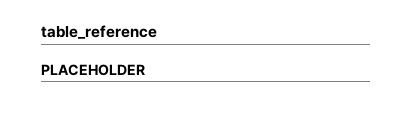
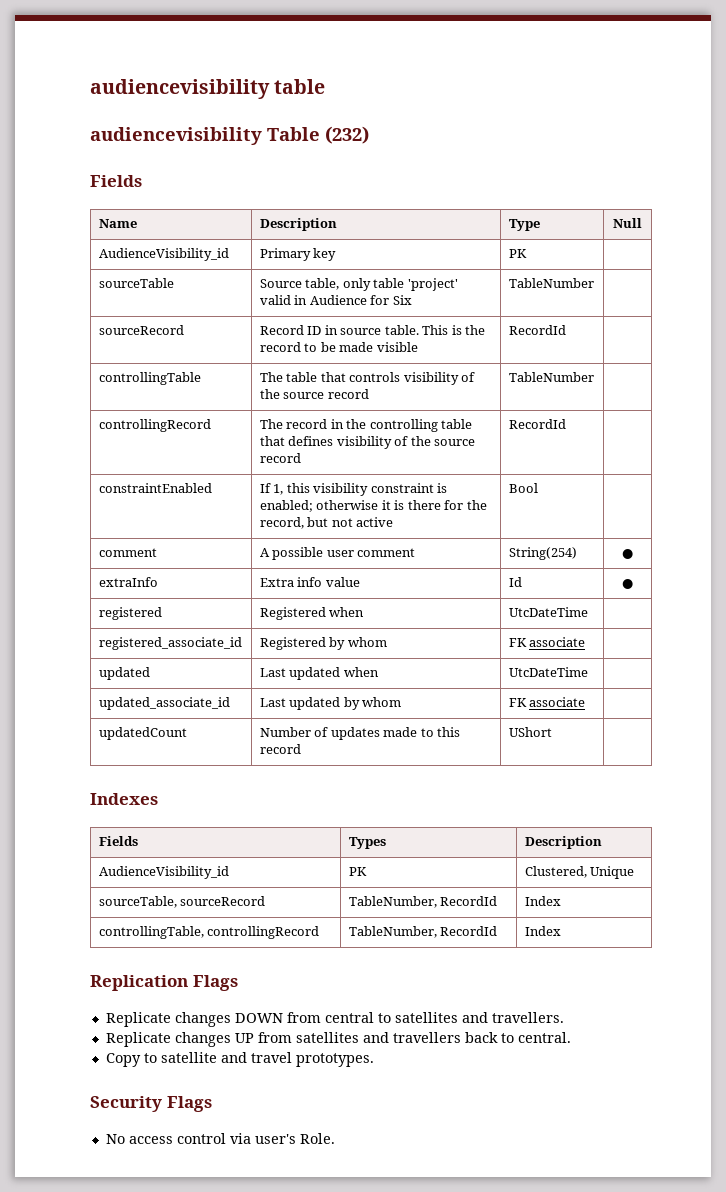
- table_reference
- PLACEHOLDER
+ audiencevisibility table
+ audiencevisibility Table (232)
+ Fields
+ Name | Description | Type | Null
+ AudienceVisibility_id | Primary key | PK |
+ sourceTable | Source table, only table 'project' valid in Audience for Six | TableNumber |
+ sourceRecord | Record ID in source table. This is the record to be made visible | RecordId |
+ controllingTable | The table that controls visibility of the source record | TableNumber |
+ controllingRecord | The record in the controlling table that defines visibility of the source record | RecordId |
+ constraintEnabled | If 1, this visibility constraint is enabled; otherwise it is there for the record, but not active | Bool |
+ comment | A possible user comment | String(254) | ●
+ extraInfo | Extra info value | Id | ●
+ registered | Registered when | UtcDateTime |
+ registered_associate_id | Registered by whom | FK associate |
+ updated | Last updated when | UtcDateTime |
+ updated_associate_id | Last updated by whom | FK associate |
+ updatedCount | Number of updates made to this record | UShort |
+ Indexes
+ Fields | Types | Description
+ AudienceVisibility_id | PK | Clustered, Unique
+ sourceTable, sourceRecord | TableNumber, RecordId | Index
+ controllingTable, controllingRecord | TableNumber, RecordId | Index
+ Replication Flags
+ Replicate changes DOWN from central to satellites and travellers.
+ Replicate changes UP from satellites and travellers back to central.
+ Copy to satellite and travel prototypes.
+ Security Flags
+ No access control via user's Role.

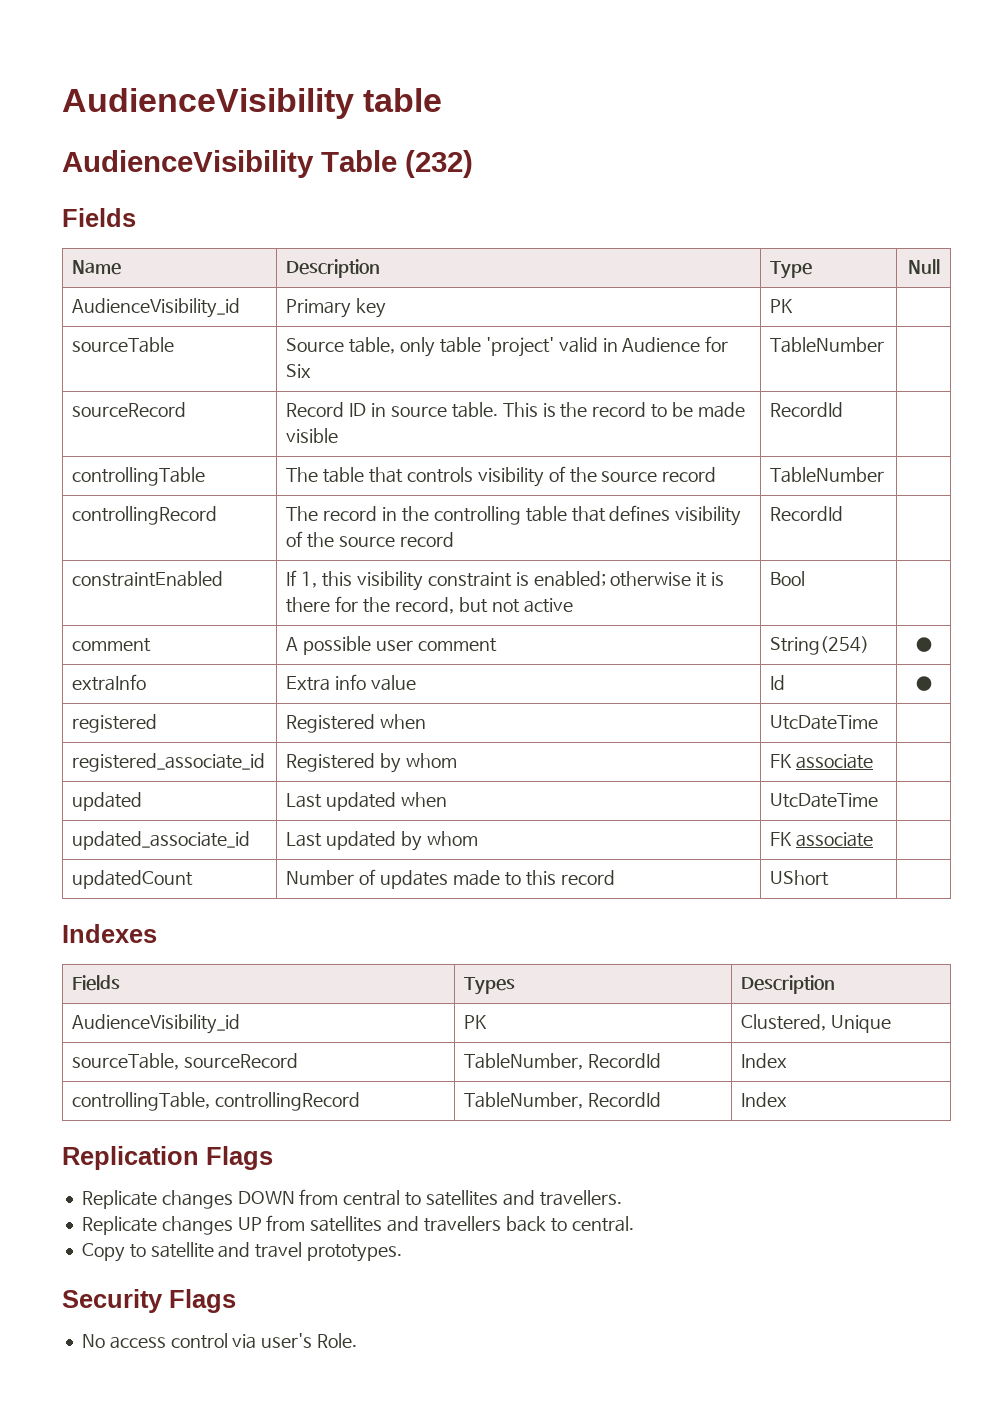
- audiencevisibility table
+ AudienceVisibility table
- audiencevisibility Table (232)
+ AudienceVisibility Table (232)

